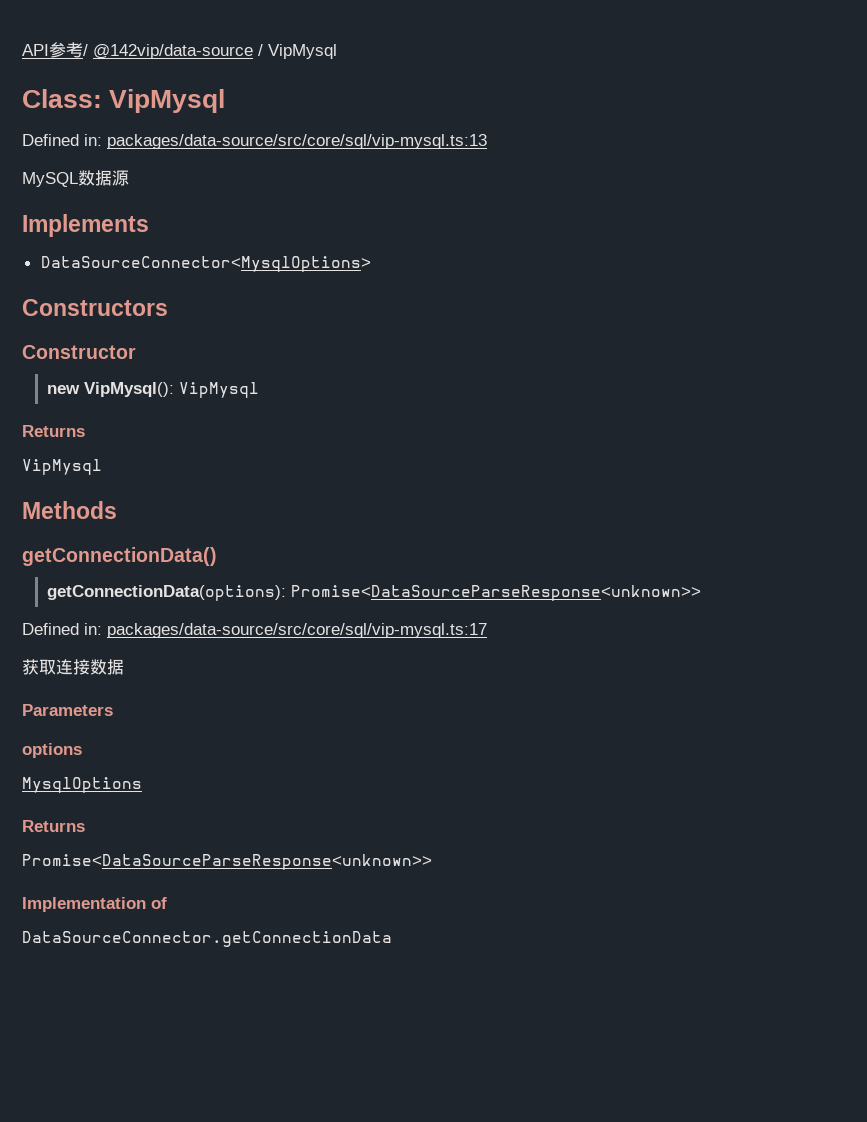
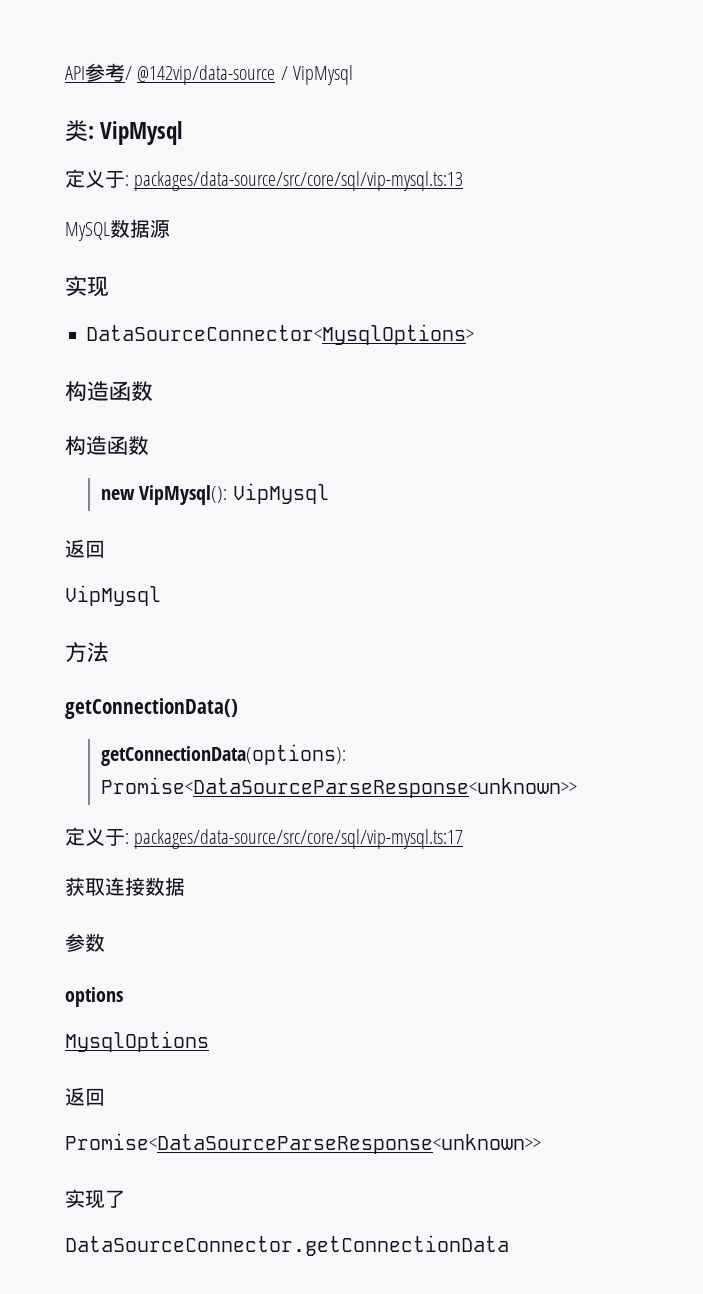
- Class: VipMysql
- Defined in: packages/data-source/src/core/sql/vip-mysql.ts:13
+ 类: VipMysql
+ 定义于: packages/data-source/src/core/sql/vip-mysql.ts:13
  MySQL数据源
- Implements
+ 实现
  DataSourceConnector<MysqlOptions>
- Constructors
- Constructor
+ 构造函数
+ 构造函数
  new VipMysql(): VipMysql
- Returns
+ 返回
  VipMysql
- Methods
+ 方法
- Defined in: packages/data-source/src/core/sql/vip-mysql.ts:17
+ 定义于: packages/data-source/src/core/sql/vip-mysql.ts:17
- Parameters
+ 参数
  MysqlOptions
- Returns
+ 返回
  Promise<DataSourceParseResponse<unknown>>
- Implementation of
+ 实现了

